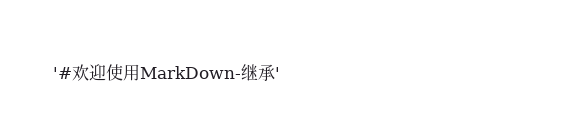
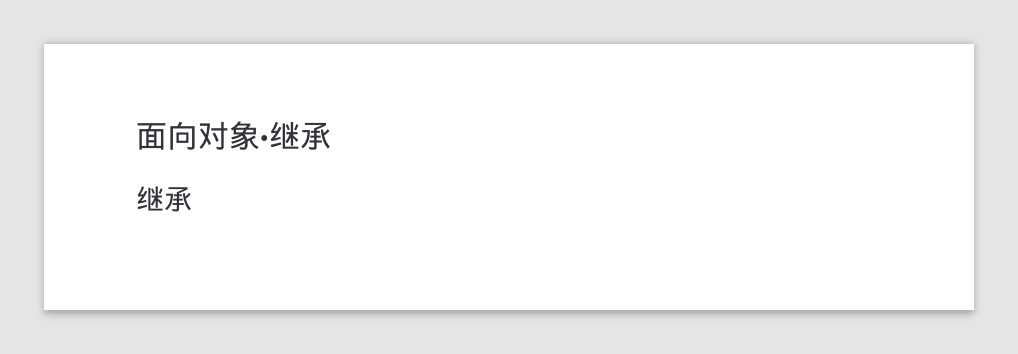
- '#欢迎使用MarkDown-继承'
+ 面向对象·继承
+ 继承

